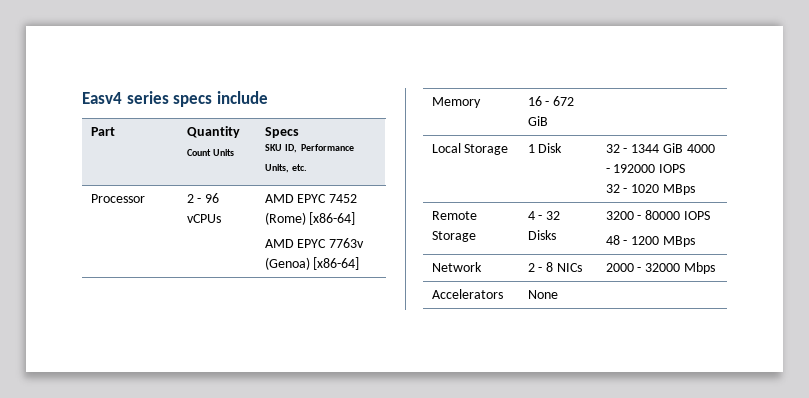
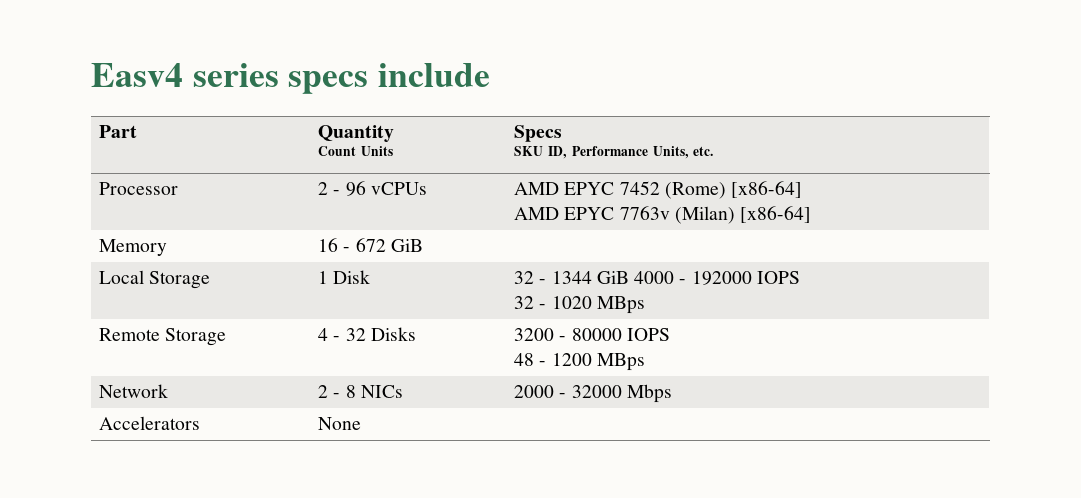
  Processor | 2 - 96 vCPUs | AMD EPYC 7452 (Rome) [x86-64]
- AMD EPYC 7763v (Genoa) [x86-64]
+ AMD EPYC 7763v (Milan) [x86-64]

